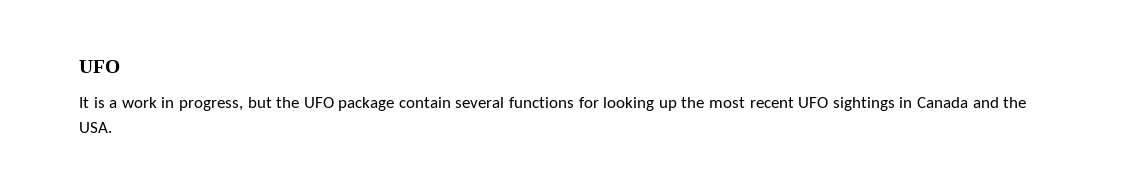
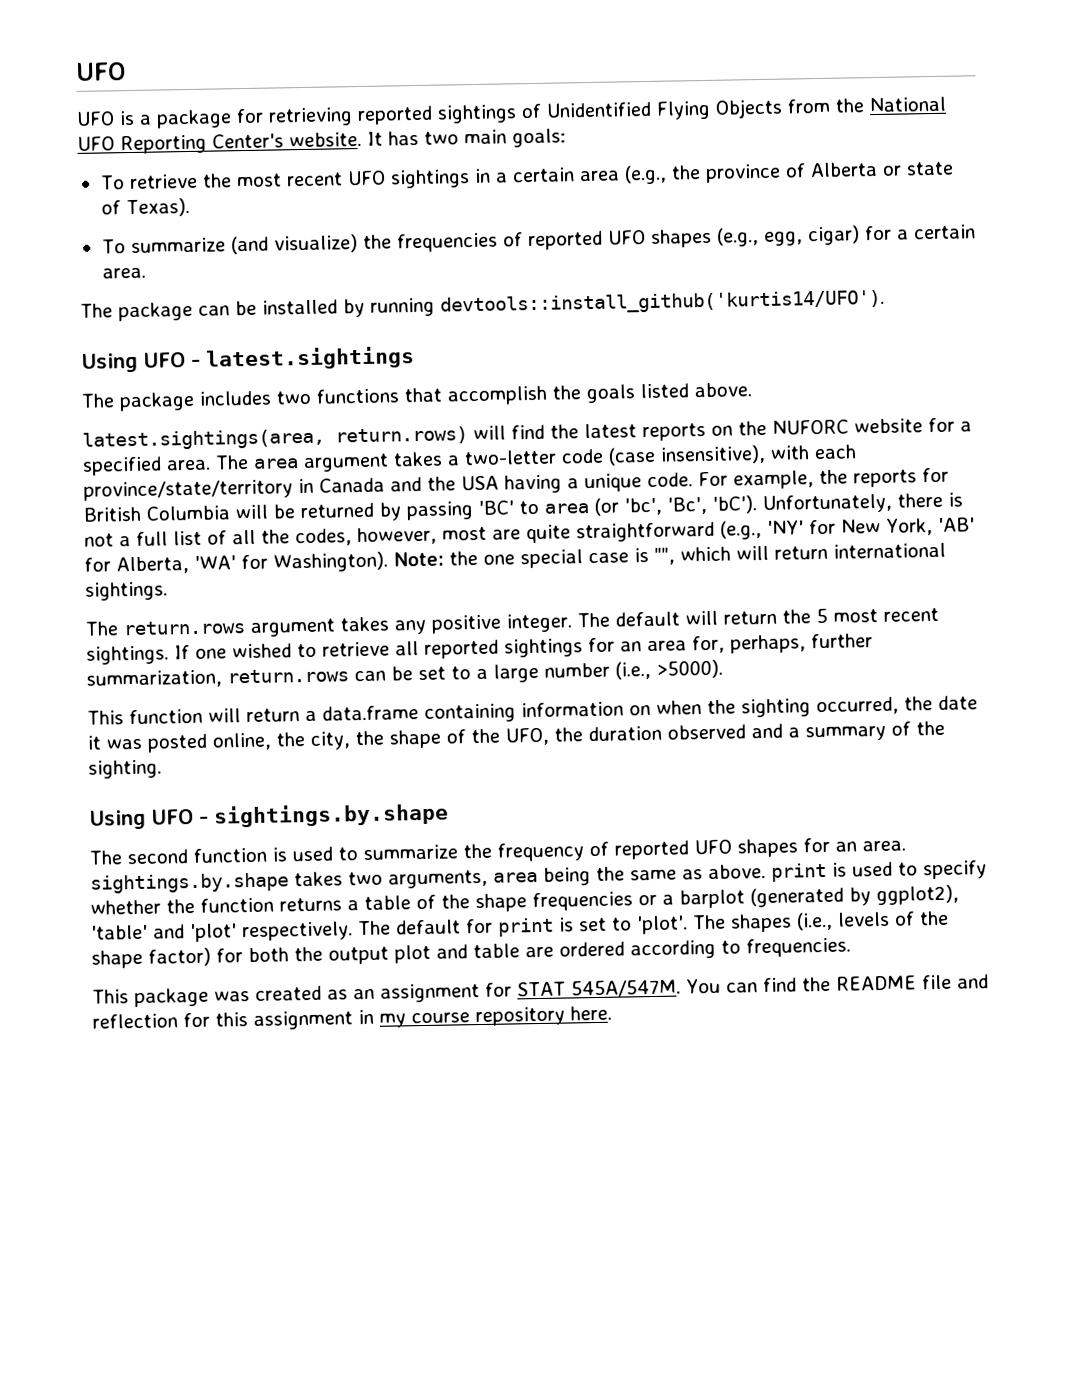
- It is a work in progress, but the UFO package contain several functions for looking up the most recent UFO sightings in Canada and the USA.
+ UFO is a package for retrieving reported sightings of Unidentified Flying Objects from the National UFO Reporting Center's website. It has two main goals:
+ To retrieve the most recent UFO sightings in a certain area (e.g., the province of Alberta or state of Texas).
+ To summarize (and visualize) the frequencies of reported UFO shapes (e.g., egg, cigar) for a certain area.
+ The package can be installed by running devtools::install_github('kurtis14/UFO').
+ Using UFO - latest.sightings
+ The package includes two functions that accomplish the goals listed above.
+ latest.sightings(area, return.rows) will find the latest reports on the NUFORC website for a specified area. The area argument takes a two-letter code (case insensitive), with each province/state/territory in Canada and the USA having a unique code. For example, the reports for British Columbia will be returned by passing 'BC' to area (or 'bc', 'Bc', 'bC'). Unfortunately, there is not a full list of all the codes, however, most are quite straightforward (e.g., 'NY' for New York, 'AB' for Alberta, 'WA' for Washington). Note: the one special case is "", which will return international sightings.
+ The return.rows argument takes any positive integer. The default will return the 5 most recent sightings. If one wished to retrieve all reported sightings for an area for, perhaps, further summarization, return.rows can be set to a large number (i.e., >5000).
+ This function will return a data.frame containing information on when the sighting occurred, the date it was posted online, the city, the shape of the UFO, the duration observed and a summary of the sighting.
+ Using UFO - sightings.by.shape
+ The second function is used to summarize the frequency of reported UFO shapes for an area. sightings.by.shape takes two arguments, area being the same as above. print is used to specify whether the function returns a table of the shape frequencies or a barplot (generated by ggplot2), 'table' and 'plot' respectively. The default for print is set to 'plot'. The shapes (i.e., levels of the shape factor) for both the output plot and table are ordered according to frequencies.
+ This package was created as an assignment for STAT 545A/547M. You can find the README file and reflection for this assignment in my course repository here.

